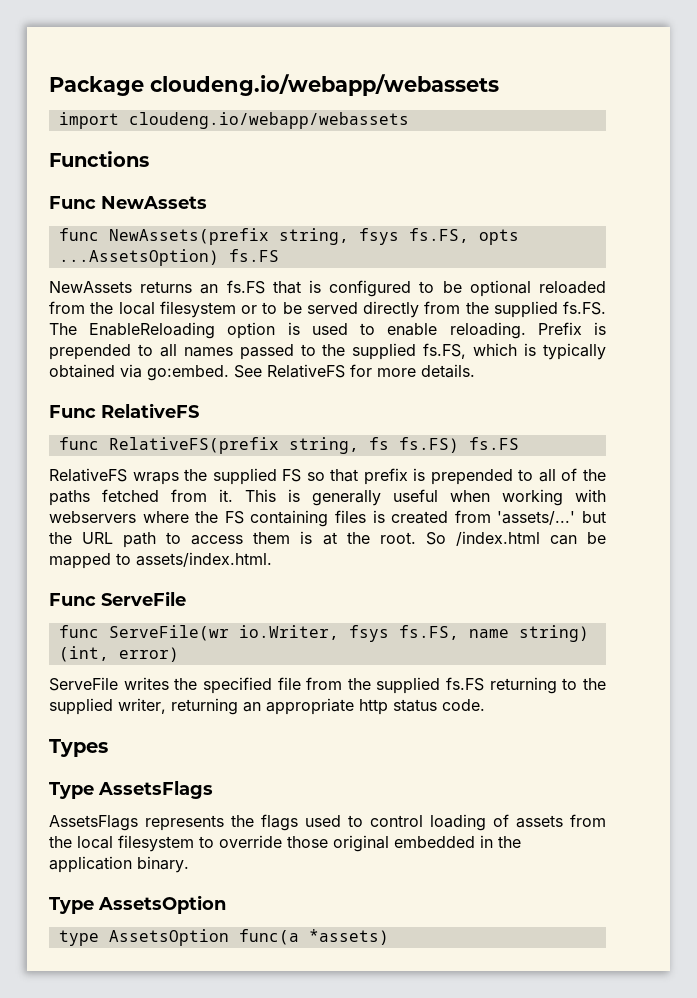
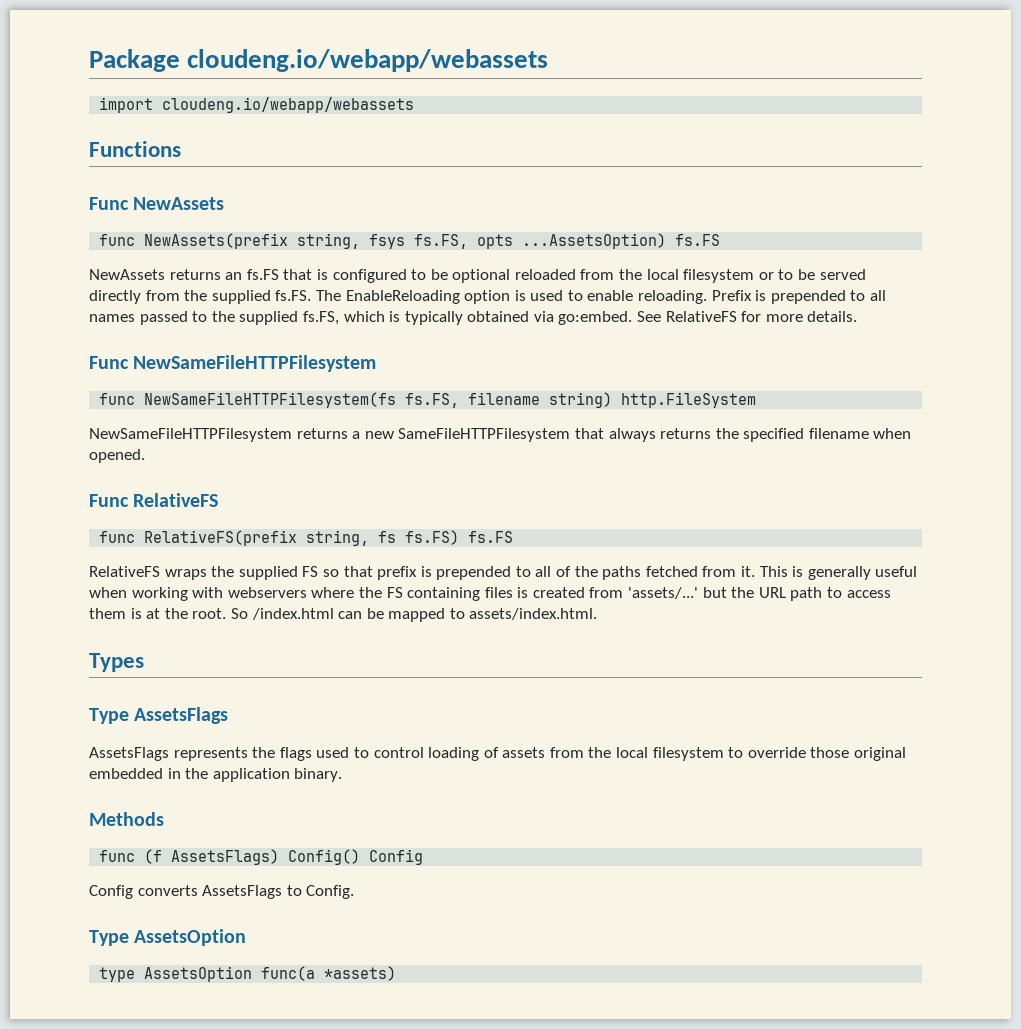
+ Func NewSameFileHTTPFilesystem
+ func NewSameFileHTTPFilesystem(fs fs.FS, filename string) http.FileSystem
+ NewSameFileHTTPFilesystem returns a new SameFileHTTPFilesystem that always returns the specified filename when opened.
- Func ServeFile
- func ServeFile(wr io.Writer, fsys fs.FS, name string) (int, error)
- ServeFile writes the specified file from the supplied fs.FS returning to the supplied writer, returning an appropriate http status code.
+ Methods
+ func (f AssetsFlags) Config() Config
+ Config converts AssetsFlags to Config.

